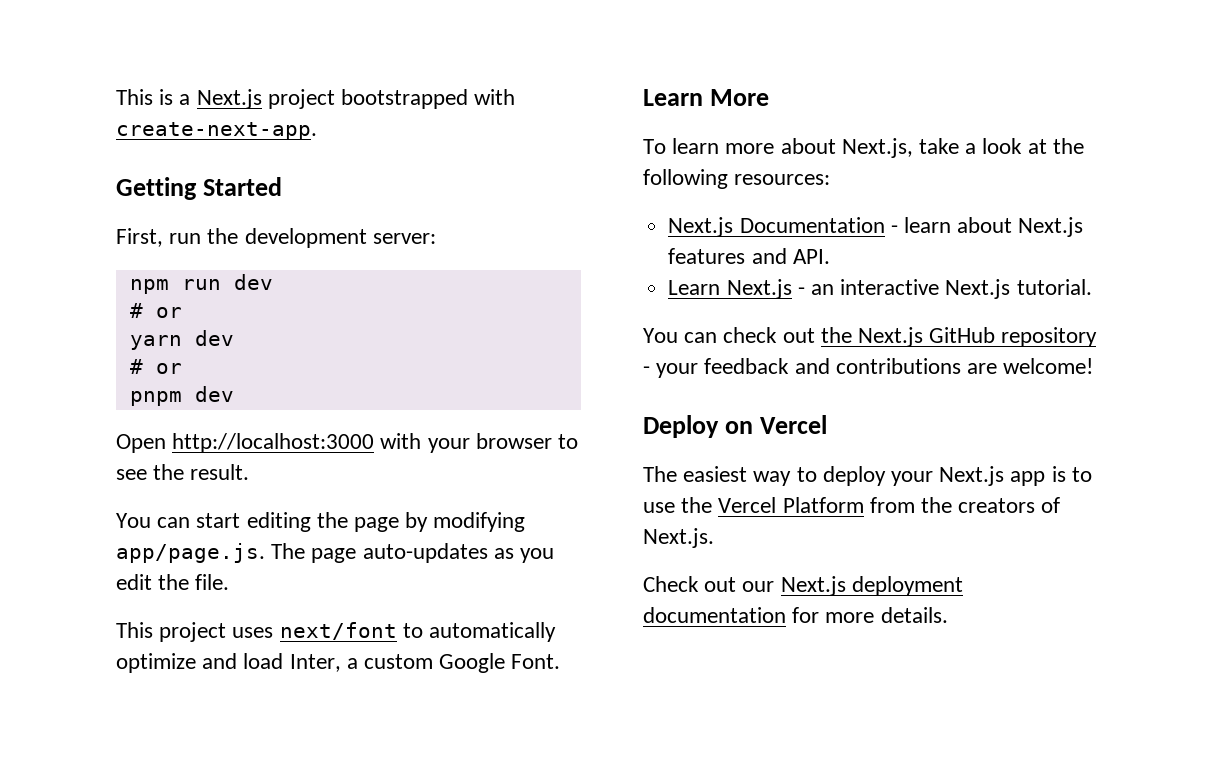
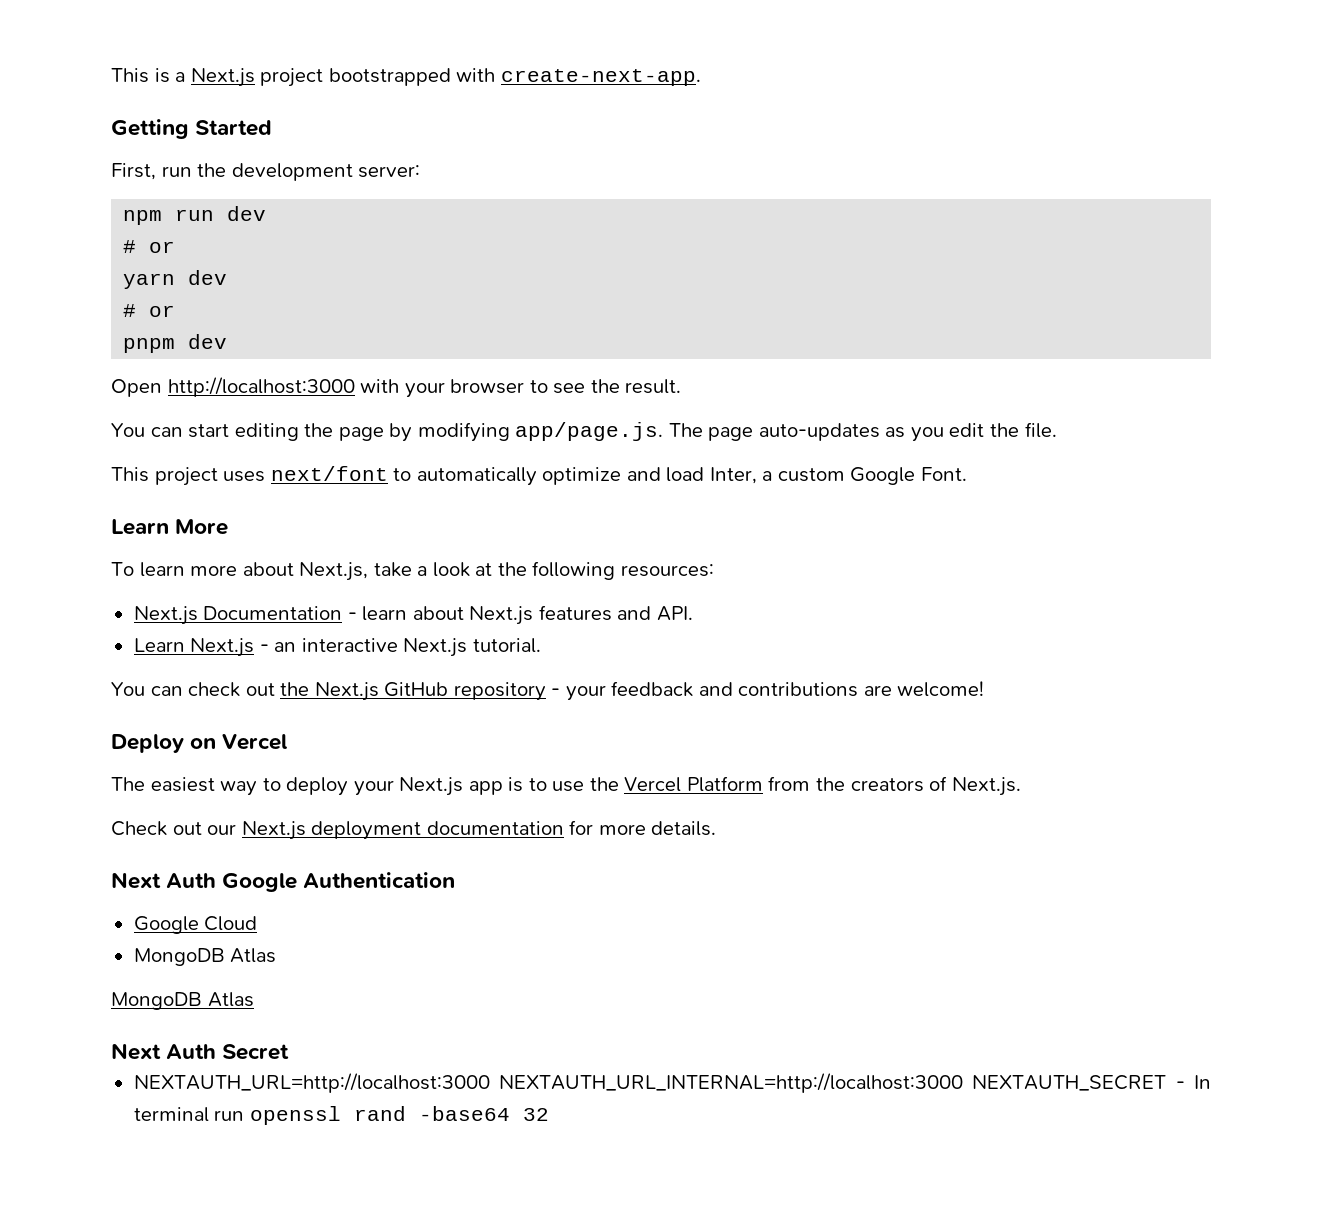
+ Next Auth Google Authentication
+ Google Cloud
+ MongoDB Atlas
+ MongoDB Atlas
+ Next Auth Secret
+ NEXTAUTH_URL=http://localhost:3000 NEXTAUTH_URL_INTERNAL=http://localhost:3000 NEXTAUTH_SECRET - In terminal run openssl rand -base64 32

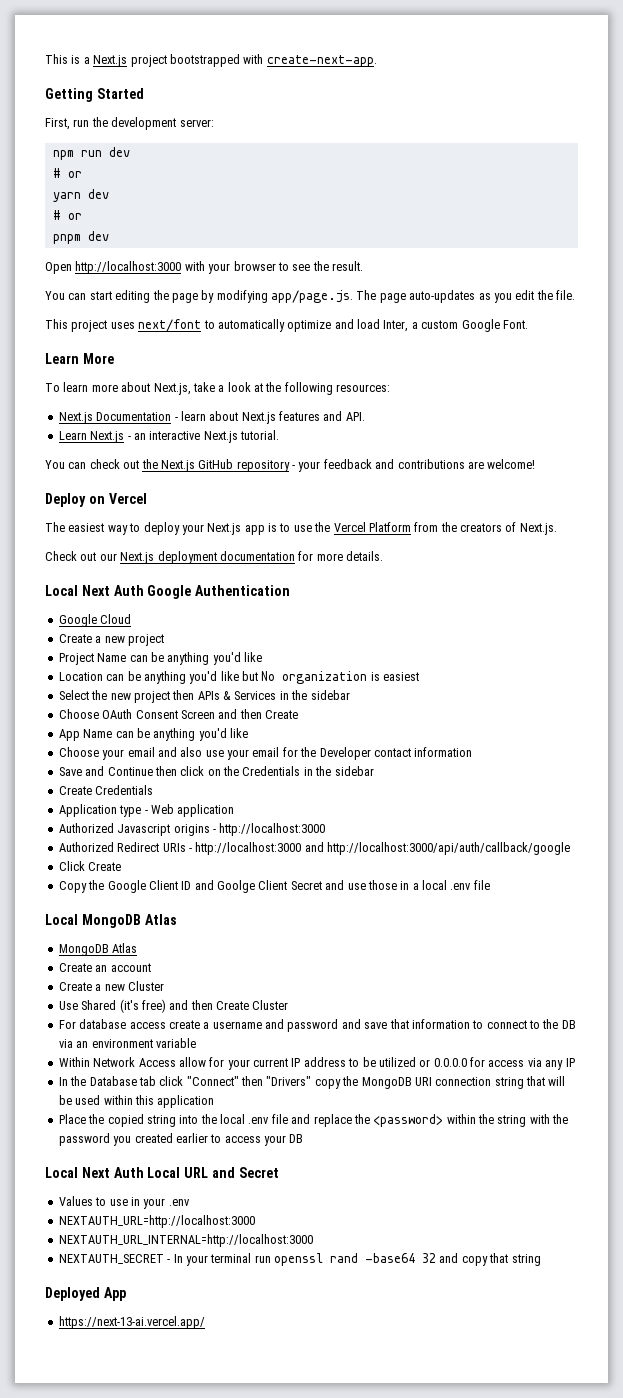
- Next Auth Google Authentication
+ Local Next Auth Google Authentication
  Google Cloud
+ Create a new project
+ Project Name can be anything you'd like
+ Location can be anything you'd like but No organization is easiest
+ Select the new project then APIs & Services in the sidebar
+ Choose OAuth Consent Screen and then Create
+ App Name can be anything you'd like
+ Choose your email and also use your email for the Developer contact information
+ Save and Continue then click on the Credentials in the sidebar
+ Create Credentials
+ Application type - Web application
+ Authorized Javascript origins - http://localhost:3000
+ Authorized Redirect URIs - http://localhost:3000 and http://localhost:3000/api/auth/callback/google
+ Click Create
+ Copy the Google Client ID and Goolge Client Secret and use those in a local .env file
+ Local MongoDB Atlas
  MongoDB Atlas
- MongoDB Atlas
- Next Auth Secret
+ Create an account
+ Create a new Cluster
+ Use Shared (it's free) and then Create Cluster
+ For database access create a username and password and save that information to connect to the DB via an environment variable
+ Within Network Access allow for your current IP address to be utilized or 0.0.0.0 for access via any IP
+ In the Database tab click "Connect" then "Drivers" copy the MongoDB URI connection string that will be used within this application
+ Place the copied string into the local .env file and replace the <password> within the string with the password you created earlier to access your DB
+ Local Next Auth Local URL and Secret
+ Values to use in your .env
- NEXTAUTH_URL=http://localhost:3000 NEXTAUTH_URL_INTERNAL=http://localhost:3000 NEXTAUTH_SECRET - In terminal run openssl rand -base64 32
+ NEXTAUTH_URL=http://localhost:3000
+ NEXTAUTH_URL_INTERNAL=http://localhost:3000
+ NEXTAUTH_SECRET - In your terminal run openssl rand -base64 32 and copy that string
+ Deployed App
+ https://next-13-ai.vercel.app/

